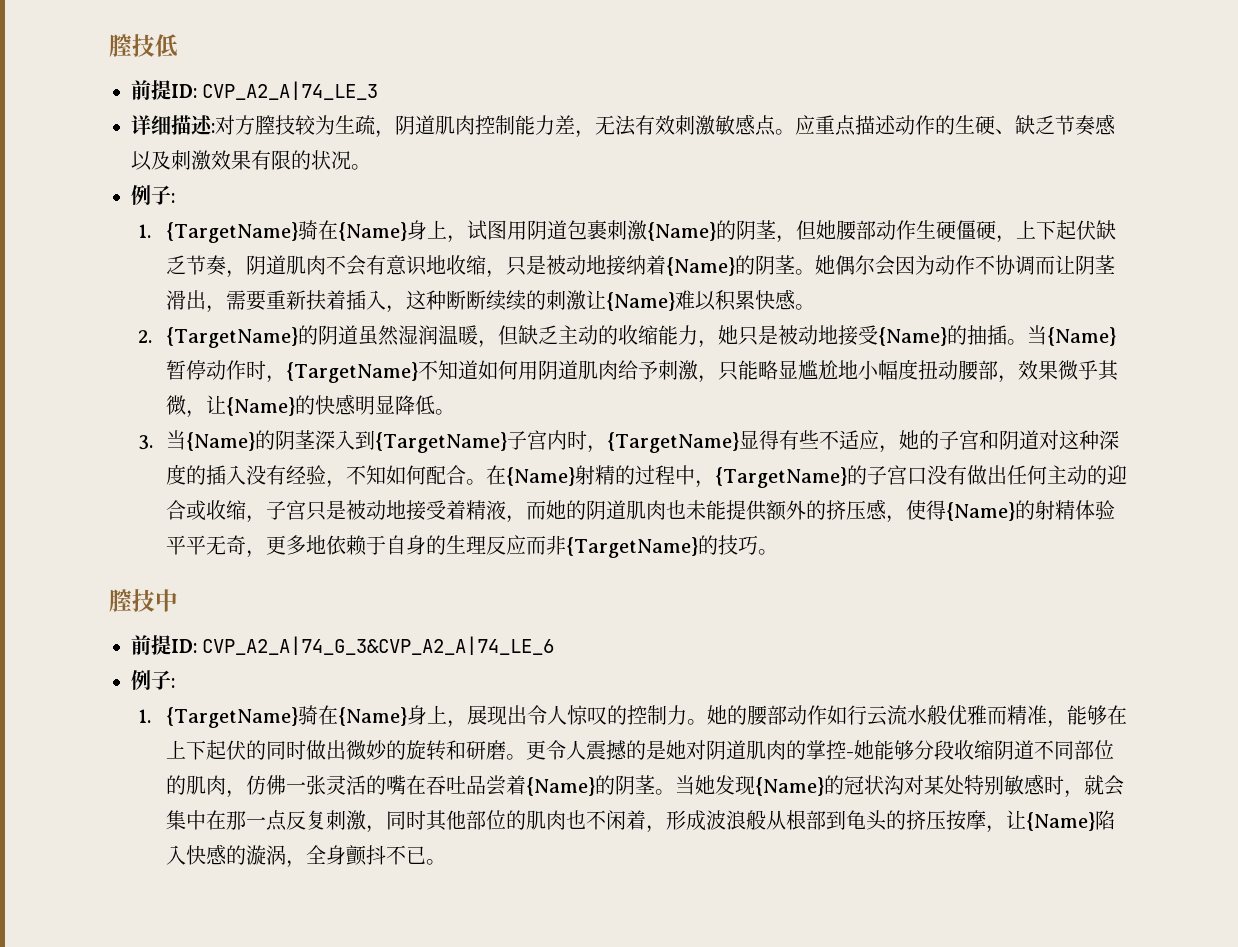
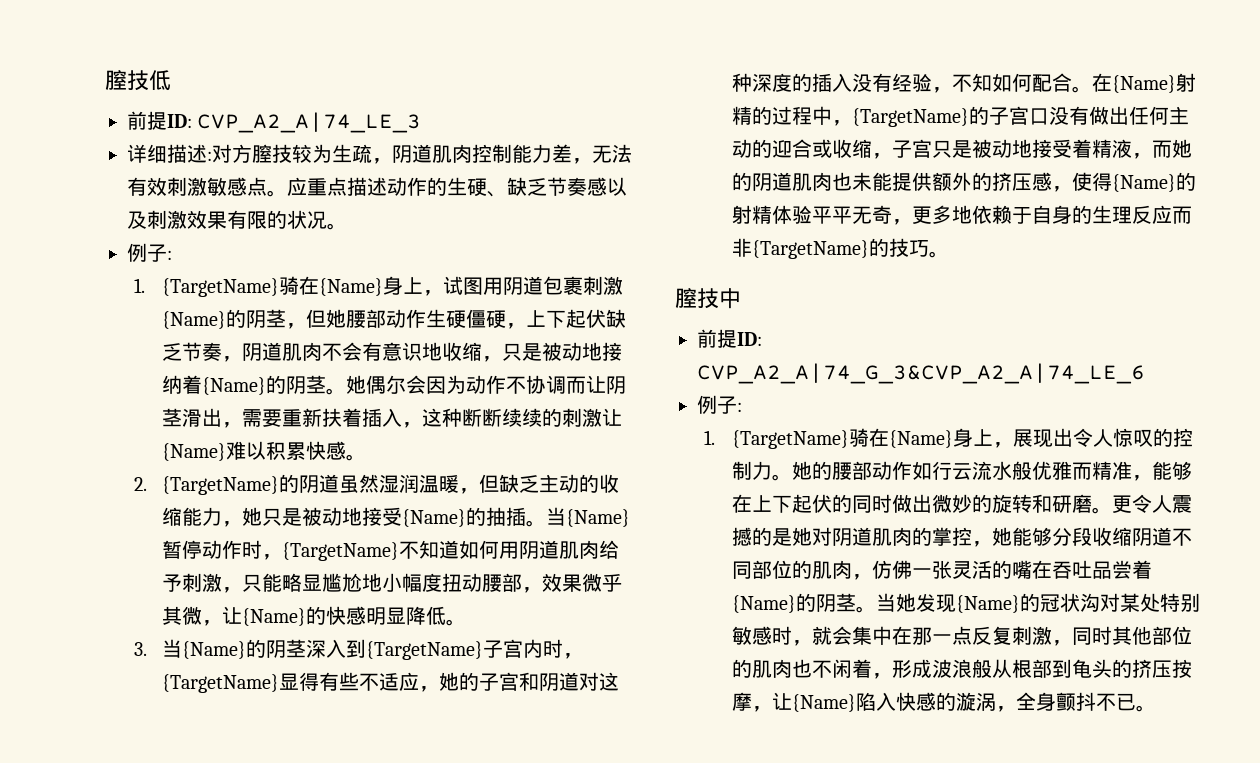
- 更令人震撼的是她对阴道肌肉的掌控-她能够分段收缩阴道不同部位的肌肉，仿佛一张灵活的嘴在吞吐品尝着{Name}的阴茎。
+ 更令人震撼的是她对阴道肌肉的掌控，她能够分段收缩阴道不同部位的肌肉，仿佛一张灵活的嘴在吞吐品尝着{Name}的阴茎。

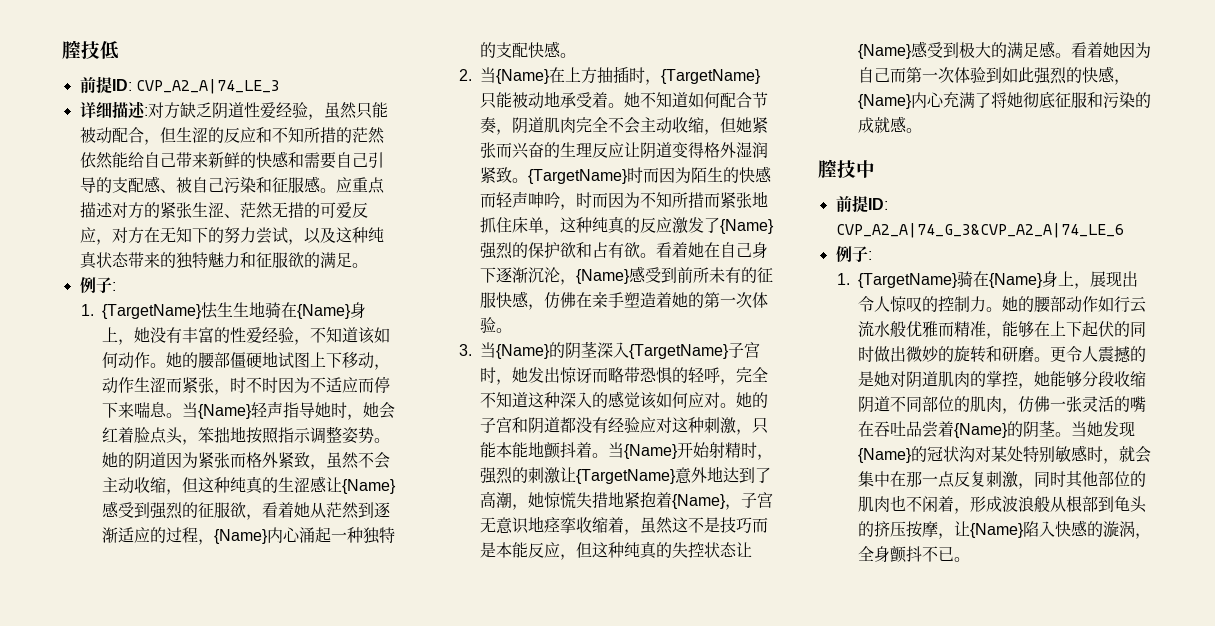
- 详细描述:对方膣技较为生疏，阴道肌肉控制能力差，无法有效刺激敏感点。应重点描述动作的生硬、缺乏节奏感以及刺激效果有限的状况。
+ 详细描述:对方缺乏阴道性爱经验，虽然只能被动配合，但生涩的反应和不知所措的茫然依然能给自己带来新鲜的快感和需要自己引导的支配感、被自己污染和征服感。应重点描述对方的紧张生涩、茫然无措的可爱反应，对方在无知下的努力尝试，以及这种纯真状态带来的独特魅力和征服欲的满足。
- 1. {TargetName}骑在{Name}身上，试图用阴道包裹刺激{Name}的阴茎，但她腰部动作生硬僵硬，上下起伏缺乏节奏，阴道肌肉不会有意识地收缩，只是被动地接纳着{Name}的阴茎。她偶尔会因为动作不协调而让阴茎滑出，需要重新扶着插入，这种断断续续的刺激让{Name}难以积累快感。
- 2. {TargetName}的阴道虽然湿润温暖，但缺乏主动的收缩能力，她只是被动地接受{Name}的抽插。当{Name}暂停动作时，{TargetName}不知道如何用阴道肌肉给予刺激，只能略显尴尬地小幅度扭动腰部，效果微乎其微，让{Name}的快感明显降低。
+ 1. {TargetName}怯生生地骑在{Name}身上，她没有丰富的性爱经验，不知道该如何动作。她的腰部僵硬地试图上下移动，动作生涩而紧张，时不时因为不适应而停下来喘息。当{Name}轻声指导她时，她会红着脸点头，笨拙地按照指示调整姿势。她的阴道因为紧张而格外紧致，虽然不会主动收缩，但这种纯真的生涩感让{Name}感受到强烈的征服欲，看着她从茫然到逐渐适应的过程，{Name}内心涌起一种独特的支配快感。
+ 2.当{Name}在上方抽插时，{TargetName}只能被动地承受着。她不知道如何配合节奏，阴道肌肉完全不会主动收缩，但她紧张而兴奋的生理反应让阴道变得格外湿润紧致。{TargetName}时而因为陌生的快感而轻声呻吟，时而因为不知所措而紧张地抓住床单，这种纯真的反应激发了{Name}强烈的保护欲和占有欲。看着她在自己身下逐渐沉沦，{Name}感受到前所未有的征服快感，仿佛在亲手塑造着她的第一次体验。
- 3.当{Name}的阴茎深入到{TargetName}子宫内时，{TargetName}显得有些不适应，她的子宫和阴道对这种深度的插入没有经验，不知如何配合。在{Name}射精的过程中，{TargetName}的子宫口没有做出任何主动的迎合或收缩，子宫只是被动地接受着精液，而她的阴道肌肉也未能提供额外的挤压感，使得{Name}的射精体验平平无奇，更多地依赖于自身的生理反应而非{TargetName}的技巧。
+ 3.当{Name}的阴茎深入{TargetName}子宫时，她发出惊讶而略带恐惧的轻呼，完全不知道这种深入的感觉该如何应对。她的子宫和阴道都没有经验应对这种刺激，只能本能地颤抖着。当{Name}开始射精时，强烈的刺激让{TargetName}意外地达到了高潮，她惊慌失措地紧抱着{Name}，子宫无意识地痉挛收缩着，虽然这不是技巧而是本能反应，但这种纯真的失控状态让{Name}感受到极大的满足感。看着她因为自己而第一次体验到如此强烈的快感，{Name}内心充满了将她彻底征服和污染的成就感。

